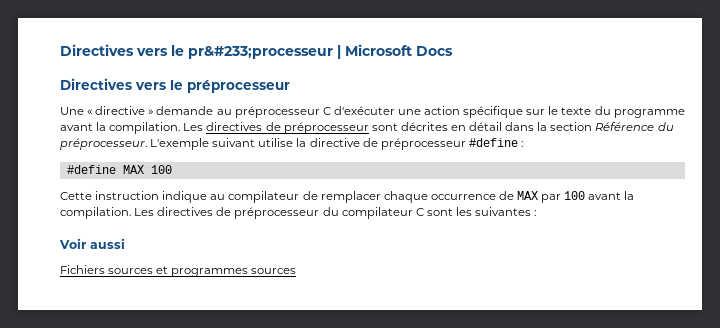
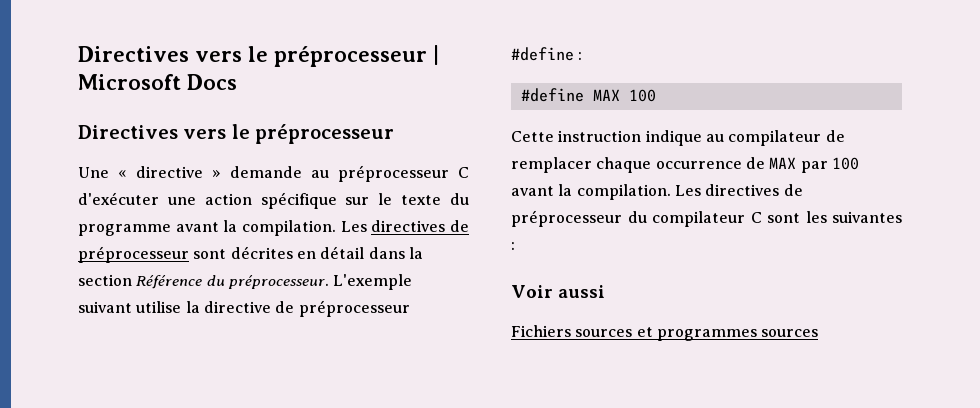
- Directives vers le pr&#233;processeur | Microsoft Docs
+ Directives vers le préprocesseur | Microsoft Docs

